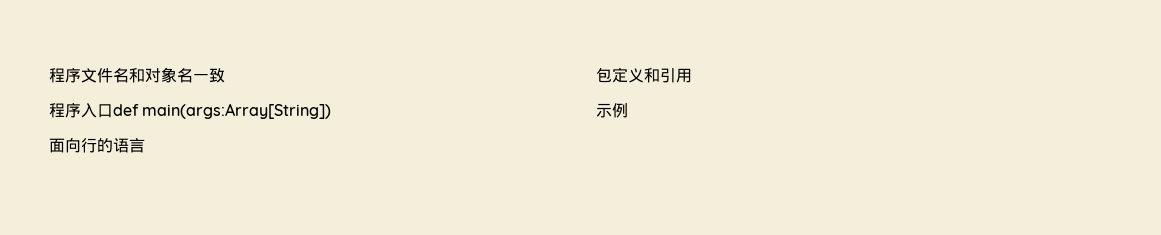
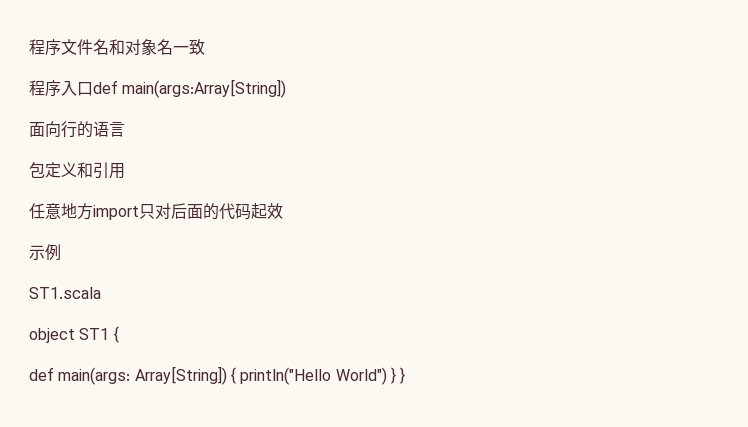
+ 任意地方import只对后面的代码起效
  示例
+ ST1.scala
+ object ST1 {
+ def main(args: Array[String]) { println("Hello World") } }

